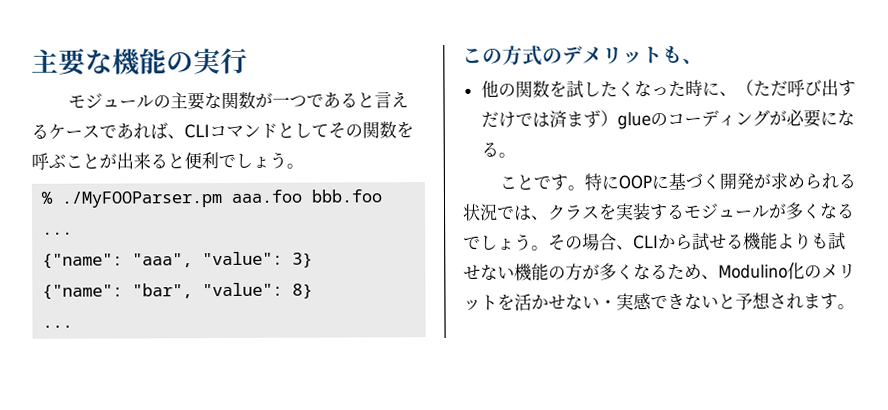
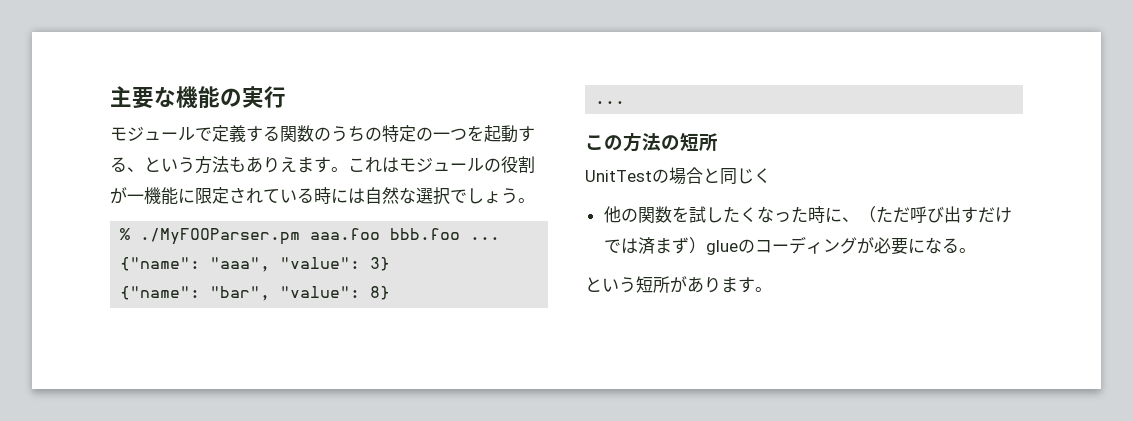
- モジュールの主要な関数が一つであると言えるケースであれば、CLIコマンドとしてその関数を呼ぶことが出来ると便利でしょう。
+ モジュールで定義する関数のうちの特定の一つを起動する、という方法もありえます。これはモジュールの役割が一機能に限定されている時には自然な選択でしょう。
- この方式のデメリットも、
+ この方法の短所
+ UnitTestの場合と同じく
- ことです。特にOOPに基づく開発が求められる状況では、クラスを実装するモジュールが多くなるでしょう。その場合、CLIから試せる機能よりも試せない機能の方が多くなるため、Modulino化のメリットを活かせない・実感できないと予想されます。
+ という短所があります。

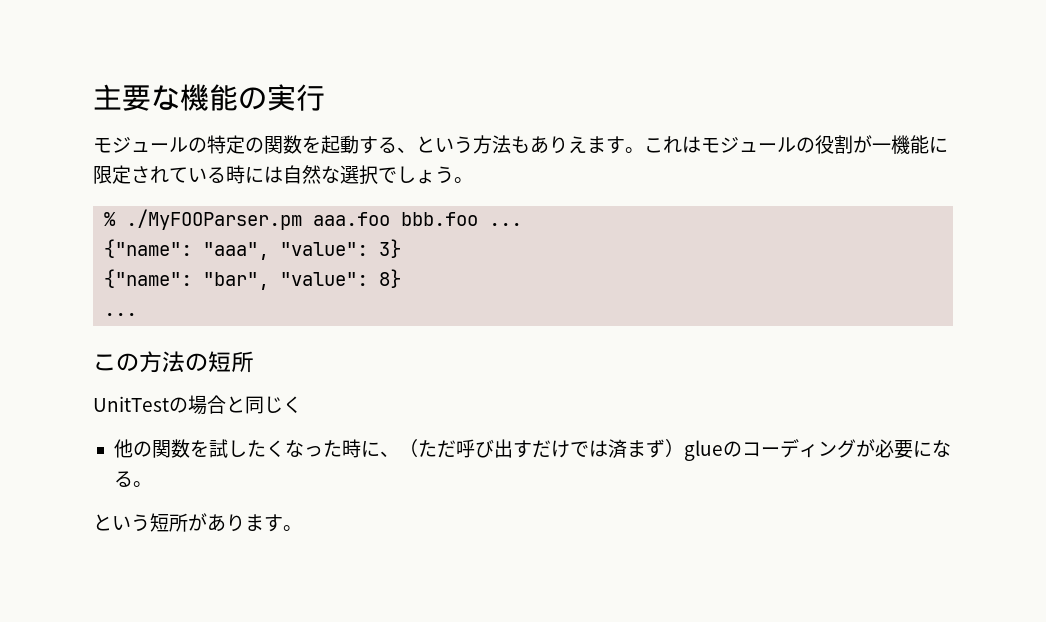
- モジュールで定義する関数のうちの特定の一つを起動する、という方法もありえます。
+ モジュールの特定の関数を起動する、という方法もありえます。

